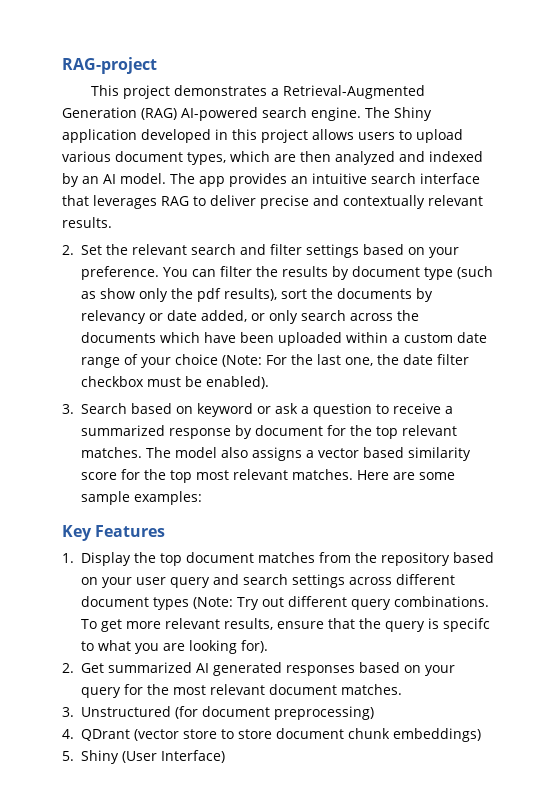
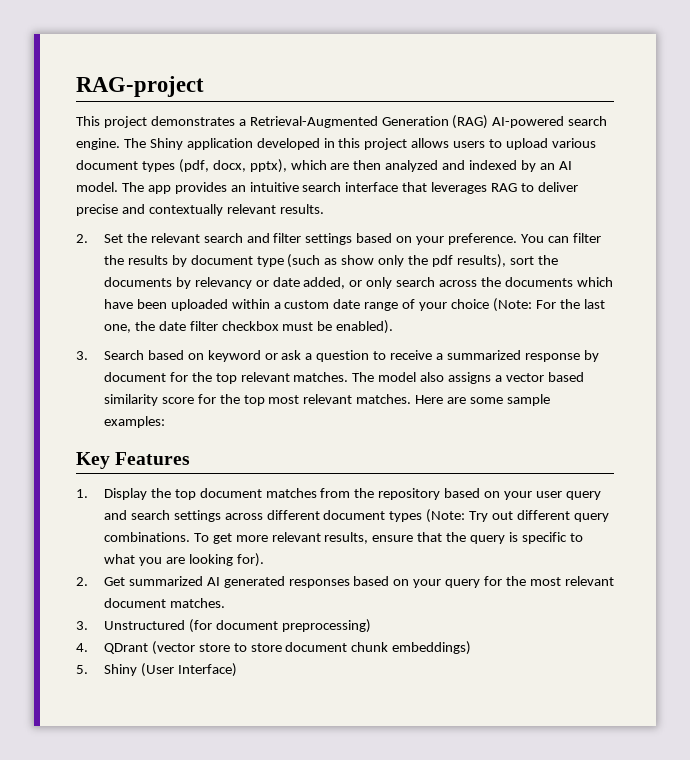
- The Shiny application developed in this project allows users to upload various document types, which are then analyzed and indexed by an AI model.
+ The Shiny application developed in this project allows users to upload various document types (pdf, docx, pptx), which are then analyzed and indexed by an AI model.
- To get more relevant results, ensure that the query is specifc to what you are looking for).
+ To get more relevant results, ensure that the query is specific to what you are looking for).

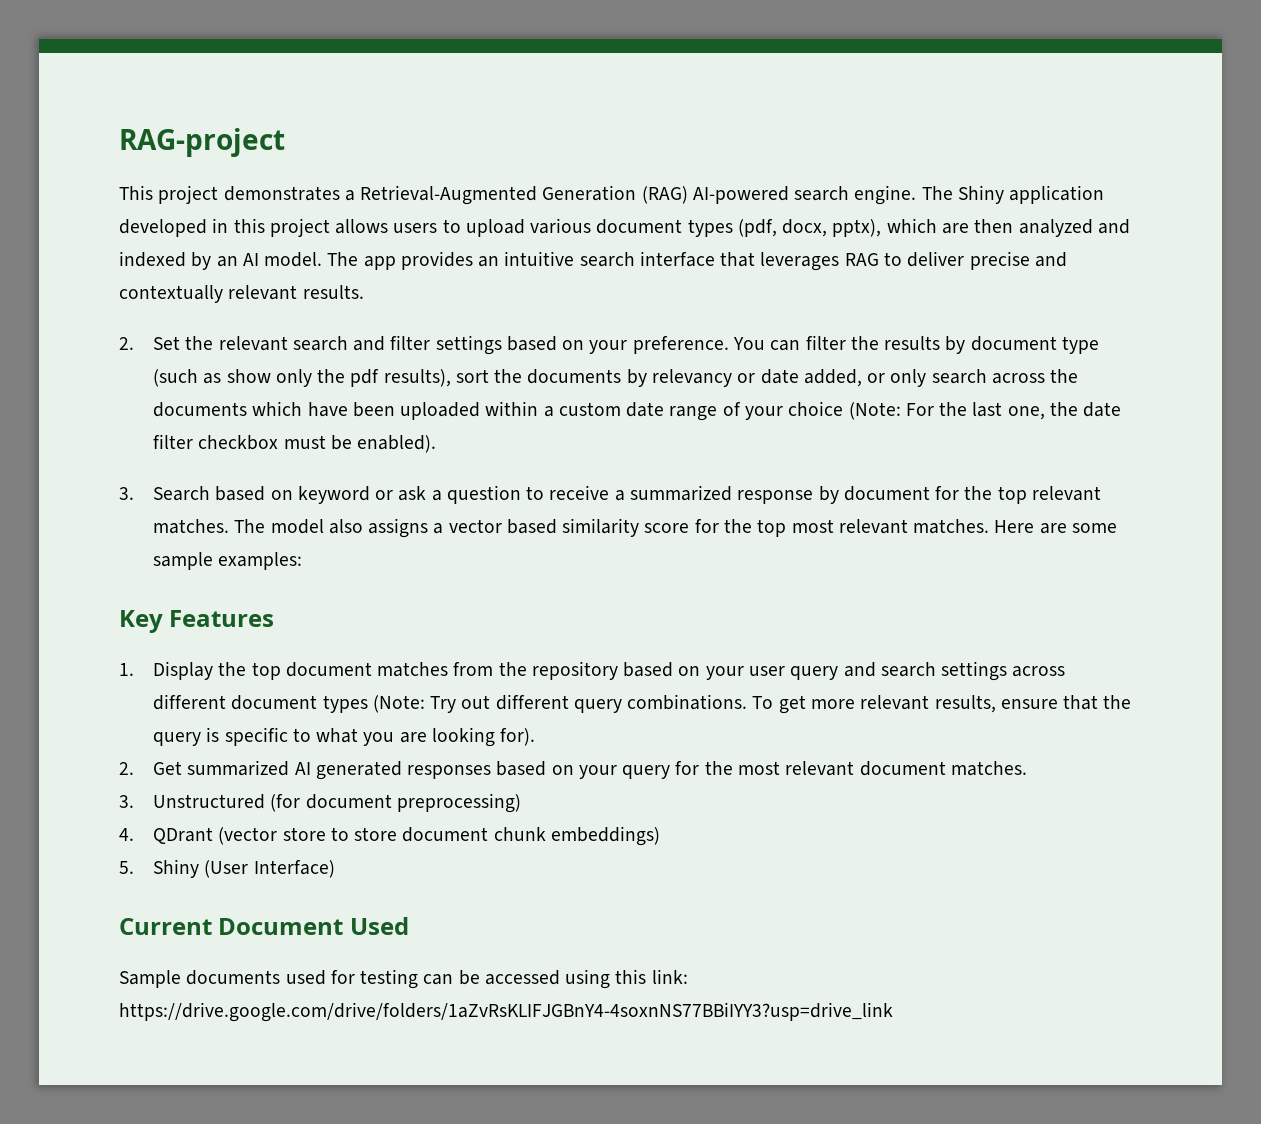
+ Current Document Used
+ Sample documents used for testing can be accessed using this link: https://drive.google.com/drive/folders/1aZvRsKLIFJGBnY4-4soxnNS77BBiIYY3?usp=drive_link

